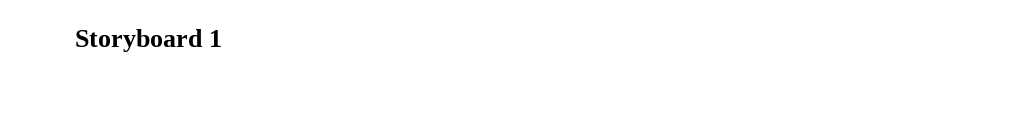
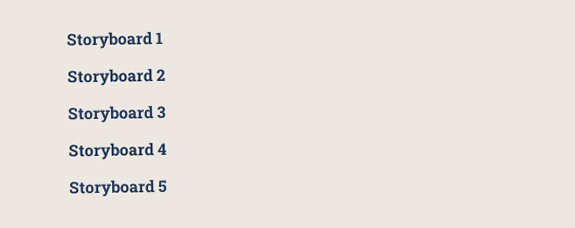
+ Storyboard 2
+ Storyboard 3
+ Storyboard 4
+ Storyboard 5

